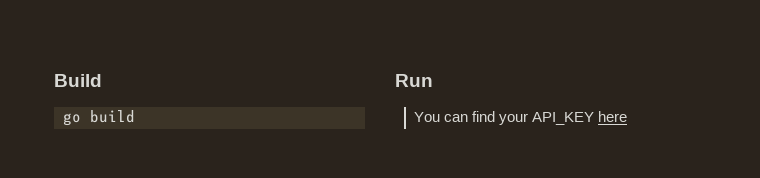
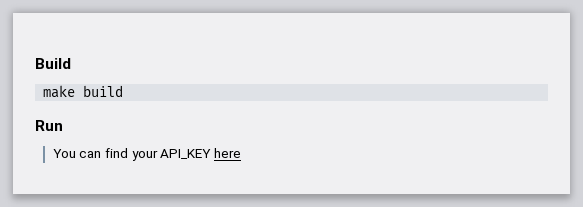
- go build
+ make build

